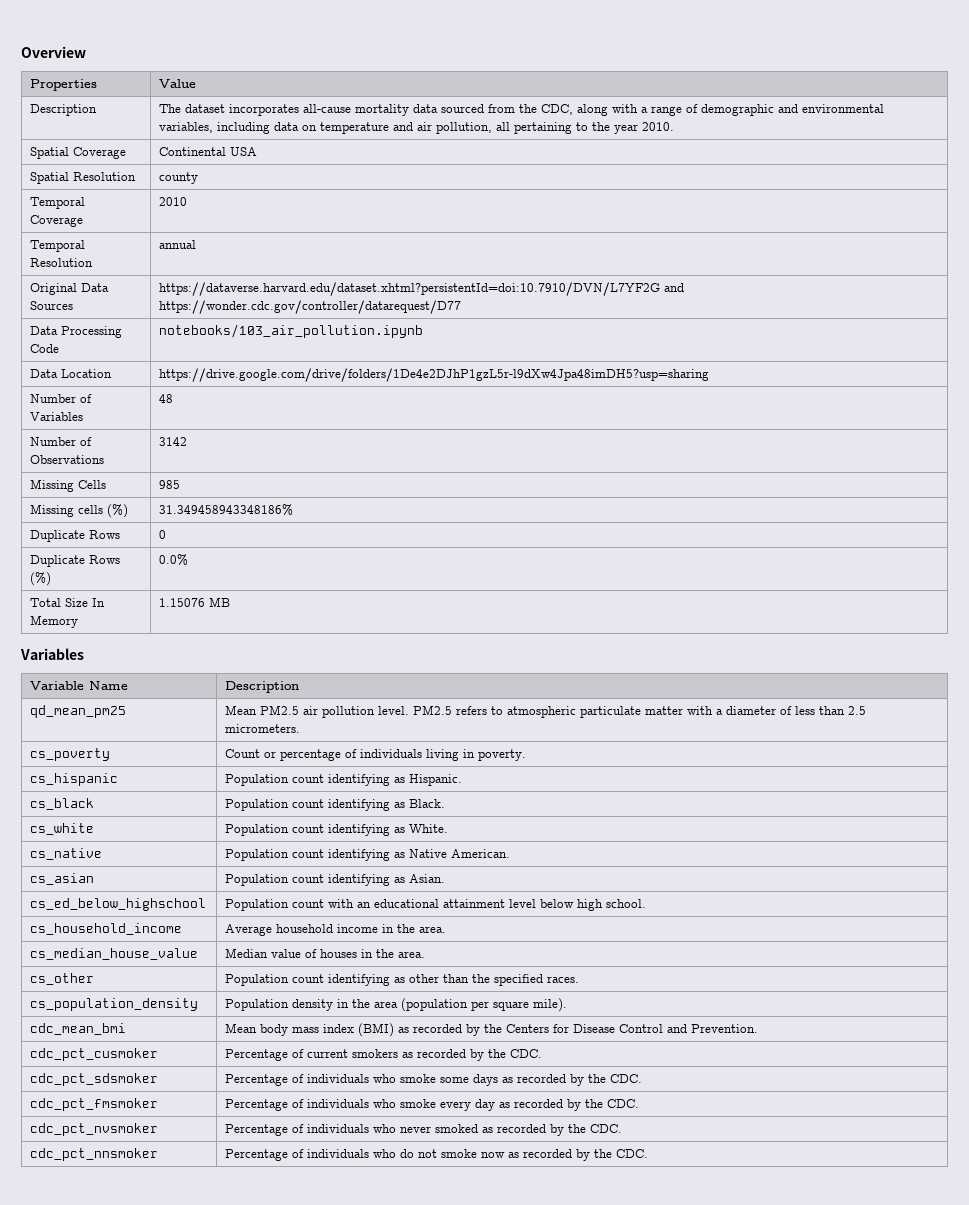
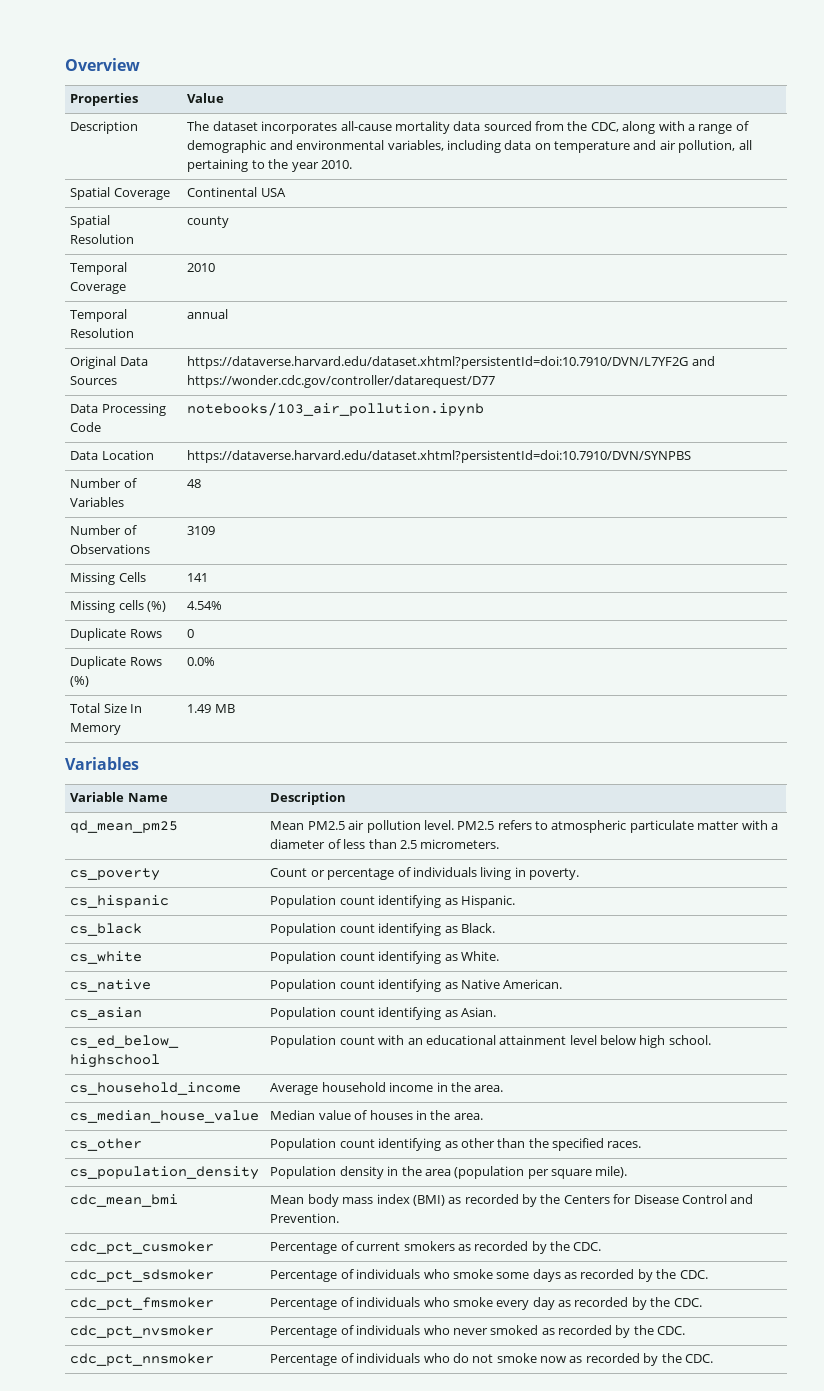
- Data Location | https://drive.google.com/drive/folders/1De4e2DJhP1gzL5r-l9dXw4Jpa48imDH5?usp=sharing
+ Data Location | https://dataverse.harvard.edu/dataset.xhtml?persistentId=doi:10.7910/DVN/SYNPBS
- Number of Observations | 3142
+ Number of Observations | 3109
- Missing Cells | 985
+ Missing Cells | 141
- Missing cells (%) | 31.349458943348186%
+ Missing cells (%) | 4.54%
- Total Size In Memory | 1.15076 MB
+ Total Size In Memory | 1.49 MB

